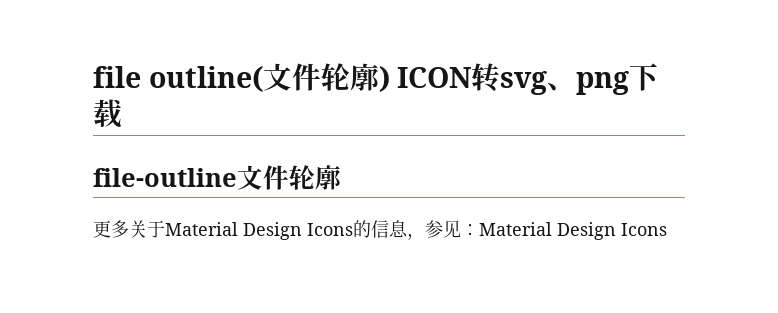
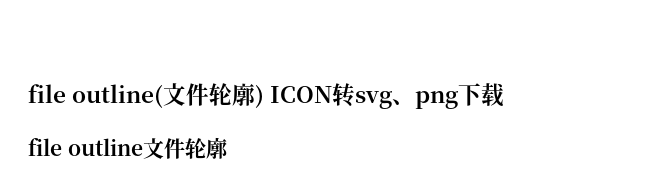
- file-outline文件轮廓
- 更多关于Material Design Icons的信息，参见：Material Design Icons
+ file outline文件轮廓

